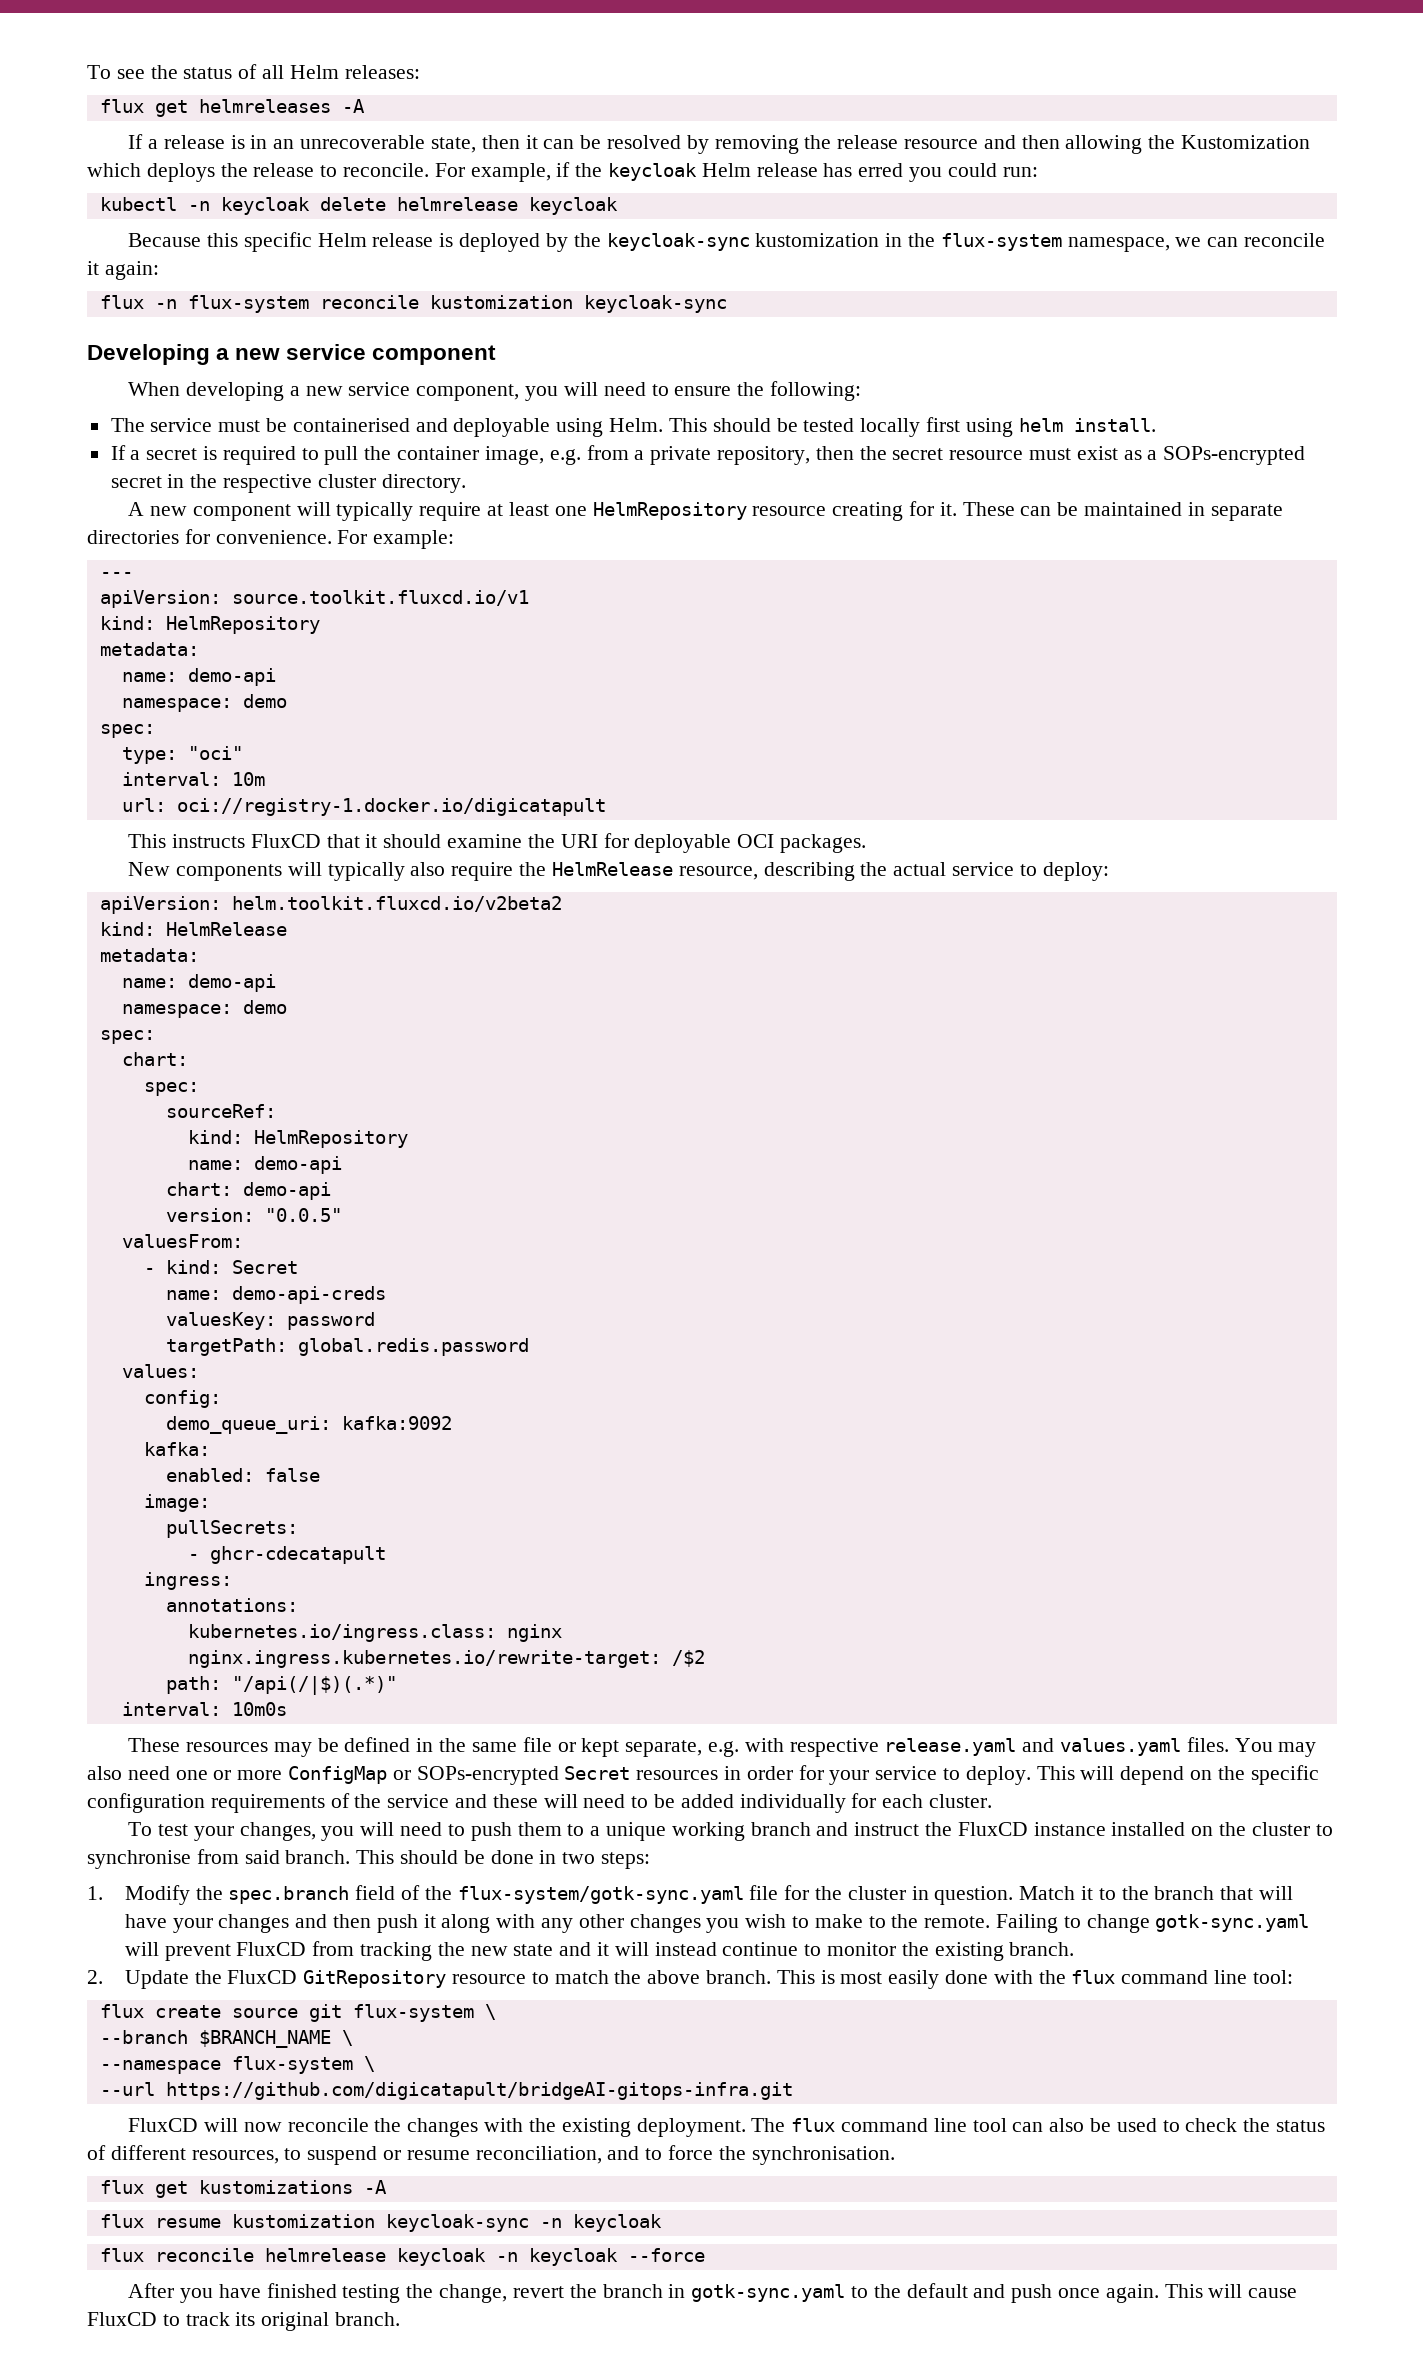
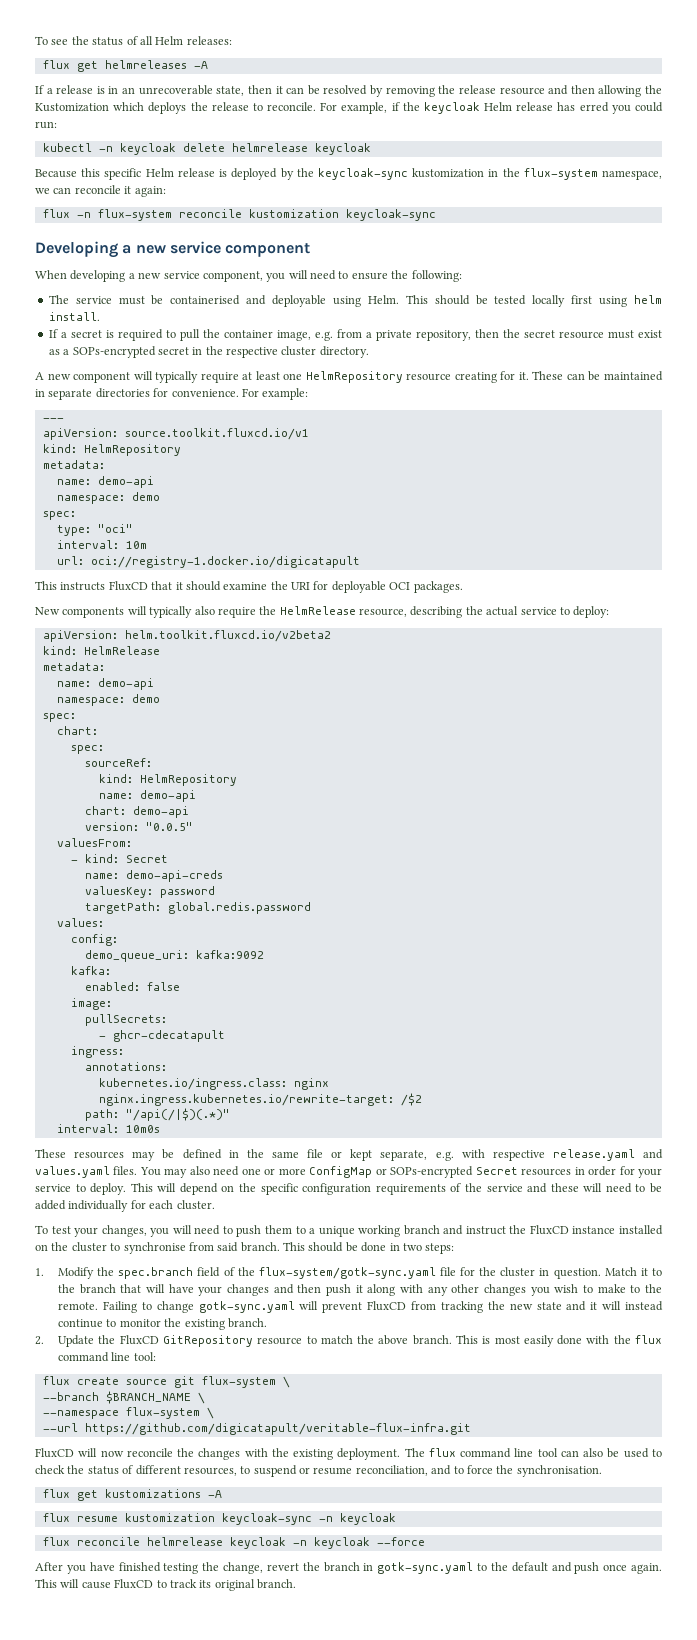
- --url https://github.com/digicatapult/bridgeAI-gitops-infra.git
+ --url https://github.com/digicatapult/veritable-flux-infra.git

